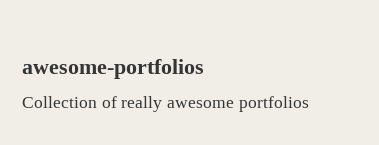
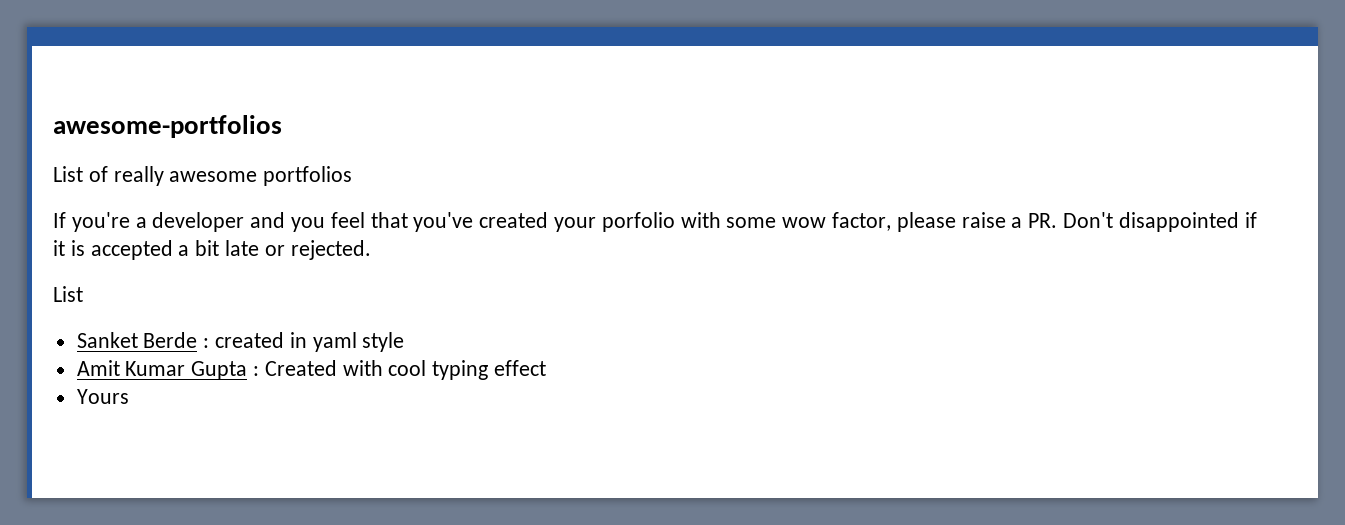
- Collection of really awesome portfolios
+ List of really awesome portfolios
+ If you're a developer and you feel that you've created your porfolio with some wow factor, please raise a PR. Don't disappointed if it is accepted a bit late or rejected.
+ List
+ Sanket Berde : created in yaml style
+ Amit Kumar Gupta : Created with cool typing effect
+ Yours

